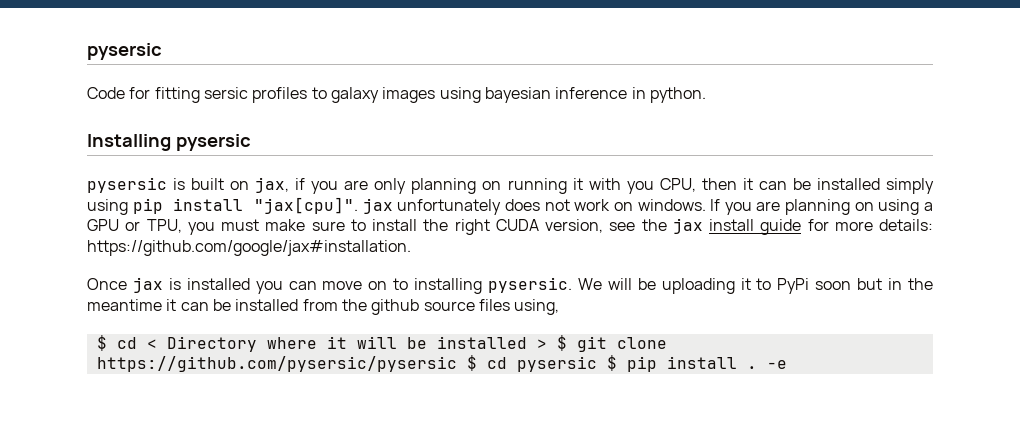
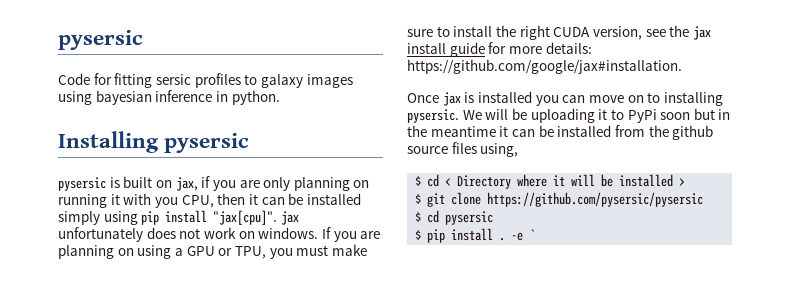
- $ cd < Directory where it will be installed > $ git clone https://github.com/pysersic/pysersic $ cd pysersic $ pip install .
+ $ cd < Directory where it will be installed >
+ $ git clone https://github.com/pysersic/pysersic
+ $ cd pysersic
+ $ pip install .
- -e
+ -e `

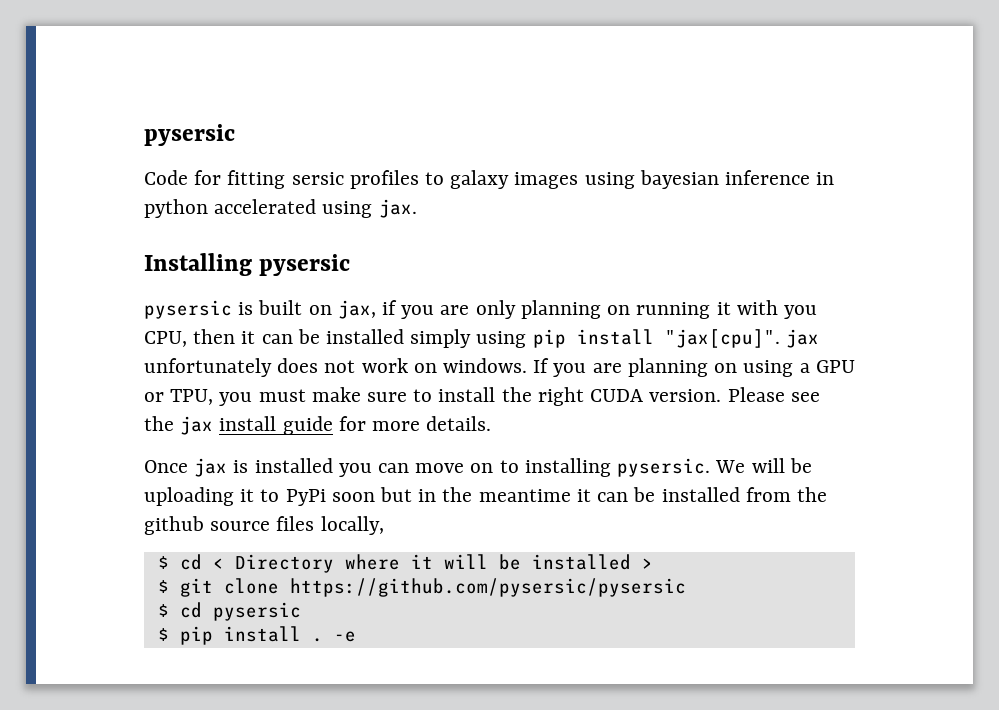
- Code for fitting sersic profiles to galaxy images using bayesian inference in python.
+ Code for fitting sersic profiles to galaxy images using bayesian inference in python accelerated using jax.
- If you are planning on using a GPU or TPU, you must make sure to install the right CUDA version, see the jax install guide for more details: https://github.com/google/jax#installation.
+ If you are planning on using a GPU or TPU, you must make sure to install the right CUDA version. Please see the jax install guide for more details.
- We will be uploading it to PyPi soon but in the meantime it can be installed from the github source files using,
+ We will be uploading it to PyPi soon but in the meantime it can be installed from the github source files locally,
- -e `
+ -e

